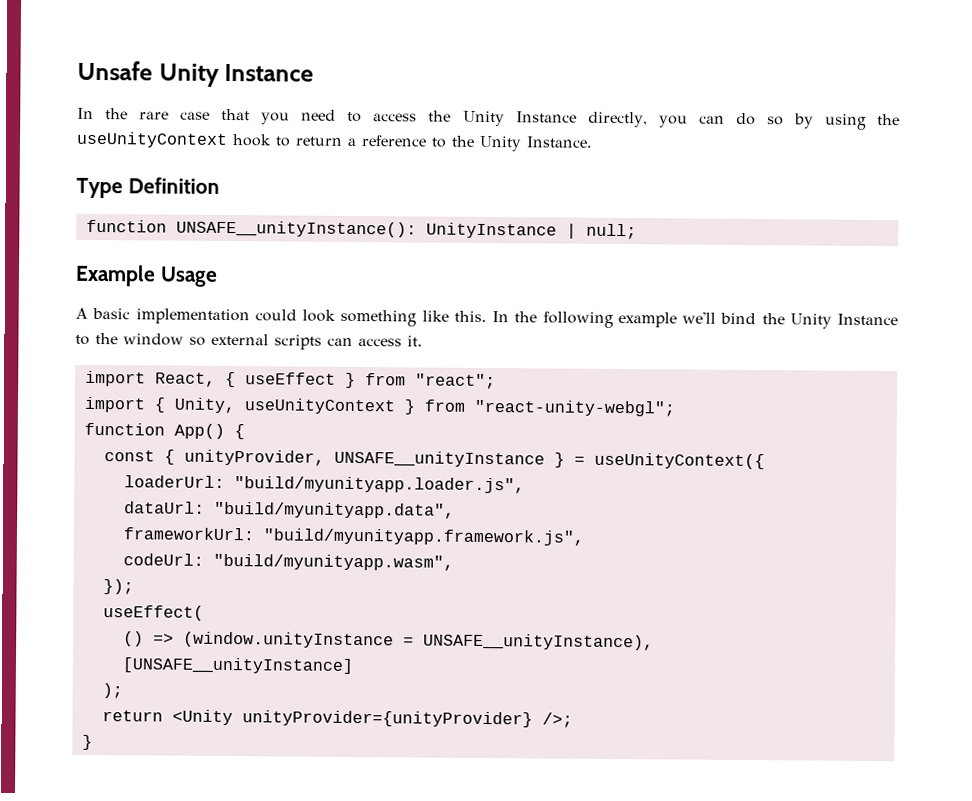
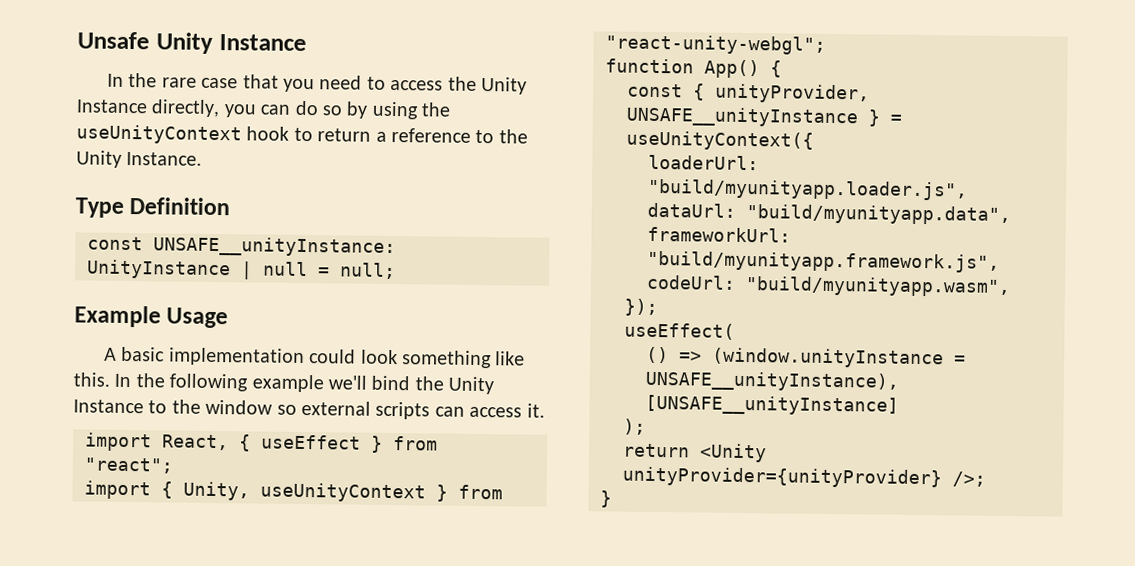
- function UNSAFE__unityInstance(): UnityInstance | null;
+ const UNSAFE__unityInstance: UnityInstance | null = null;

